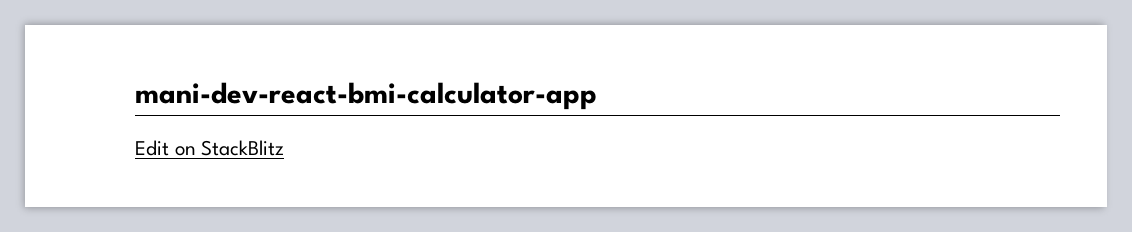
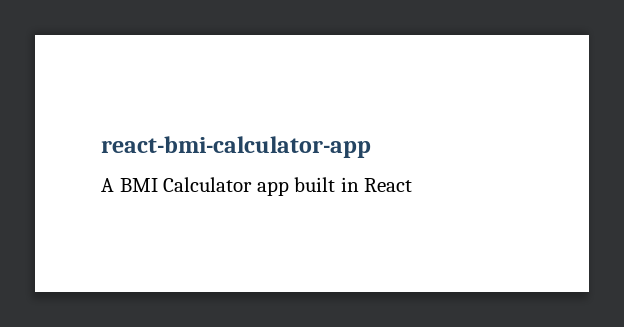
- mani-dev-react-bmi-calculator-app
- Edit on StackBlitz
+ react-bmi-calculator-app
+ A BMI Calculator app built in React

